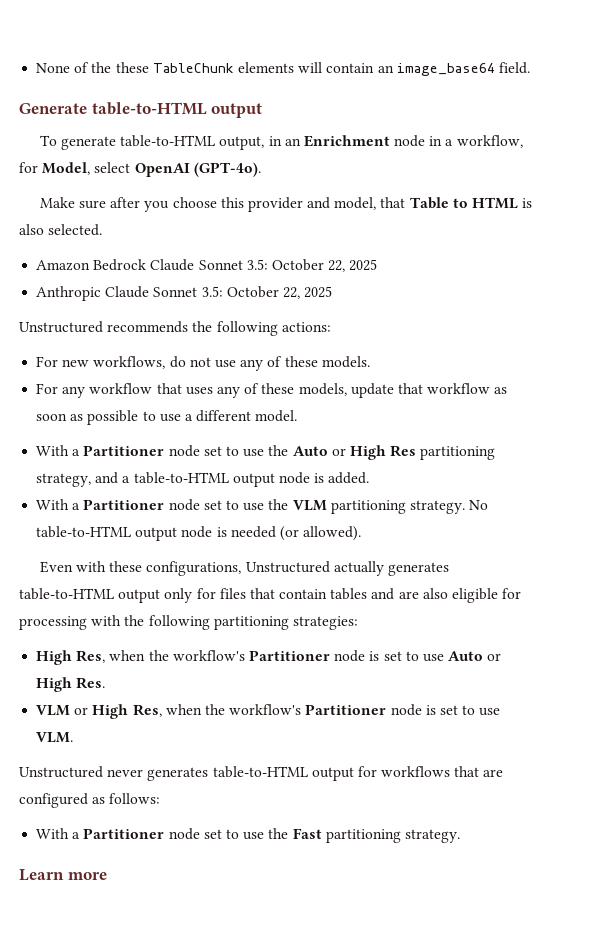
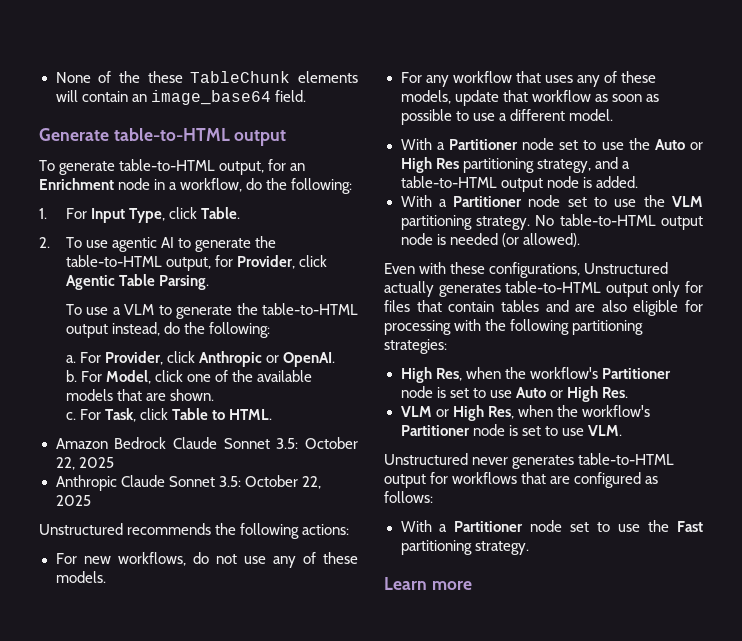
- To generate table-to-HTML output, in an Enrichment node in a workflow, for Model, select OpenAI (GPT-4o).
- Make sure after you choose this provider and model, that Table to HTML is also selected.
+ To generate table-to-HTML output, for an Enrichment node in a workflow, do the following:
+ 1. For Input Type, click Table.
+ 2. To use agentic AI to generate the table-to-HTML output, for Provider, click Agentic Table Parsing.
+ To use a VLM to generate the table-to-HTML output instead, do the following:
+ a. For Provider, click Anthropic or OpenAI.
+ b. For Model, click one of the available models that are shown.
+ c. For Task, click Table to HTML.

